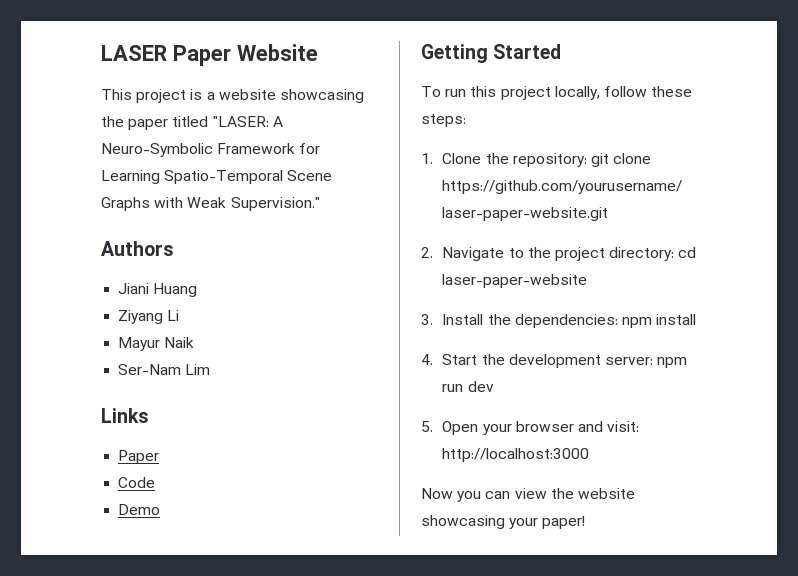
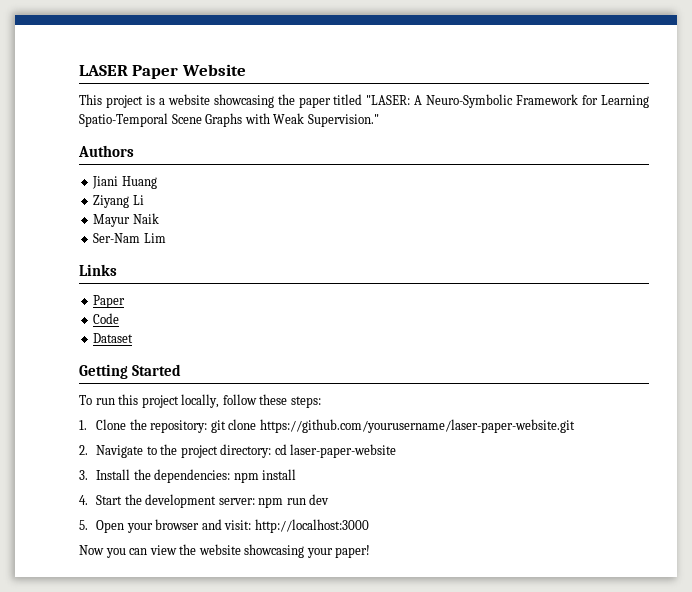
- Demo
+ Dataset

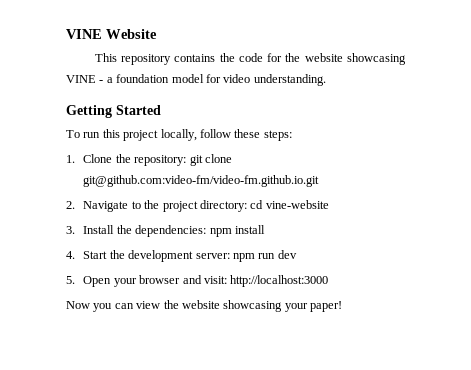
- LASER Paper Website
+ VINE Website
- This project is a website showcasing the paper titled "LASER: A Neuro-Symbolic Framework for Learning Spatio-Temporal Scene Graphs with Weak Supervision."
- Authors
- Jiani Huang
- Ziyang Li
- Mayur Naik
- Ser-Nam Lim
- Links
- Paper
- Code
- Dataset
+ This repository contains the code for the website showcasing VINE - a foundation model for video understanding.
- 1. Clone the repository: git clone https://github.com/yourusername/laser-paper-website.git
+ 1. Clone the repository: git clone git@github.com:video-fm/video-fm.github.io.git
- 2. Navigate to the project directory: cd laser-paper-website
+ 2. Navigate to the project directory: cd vine-website

